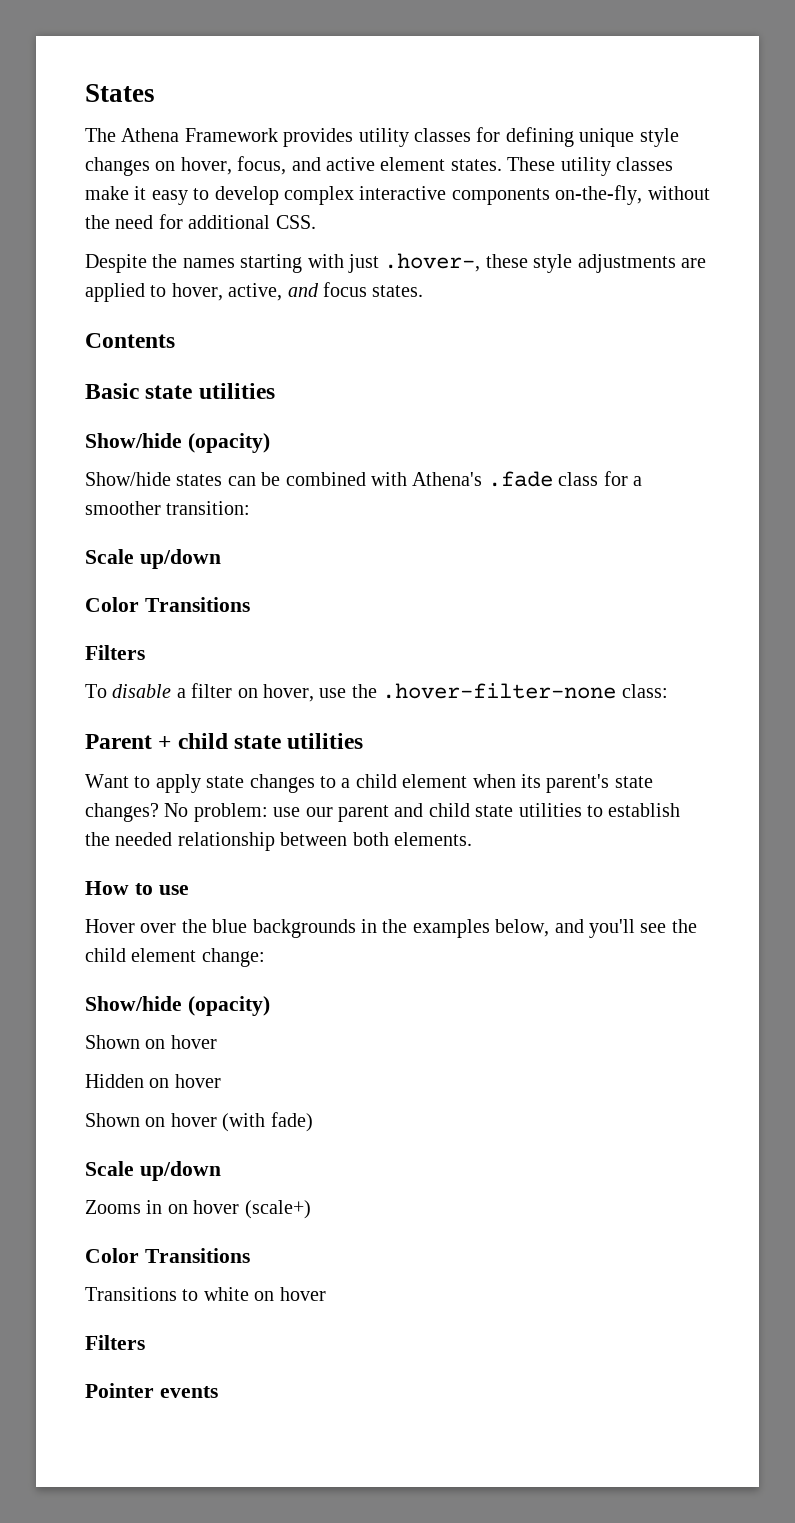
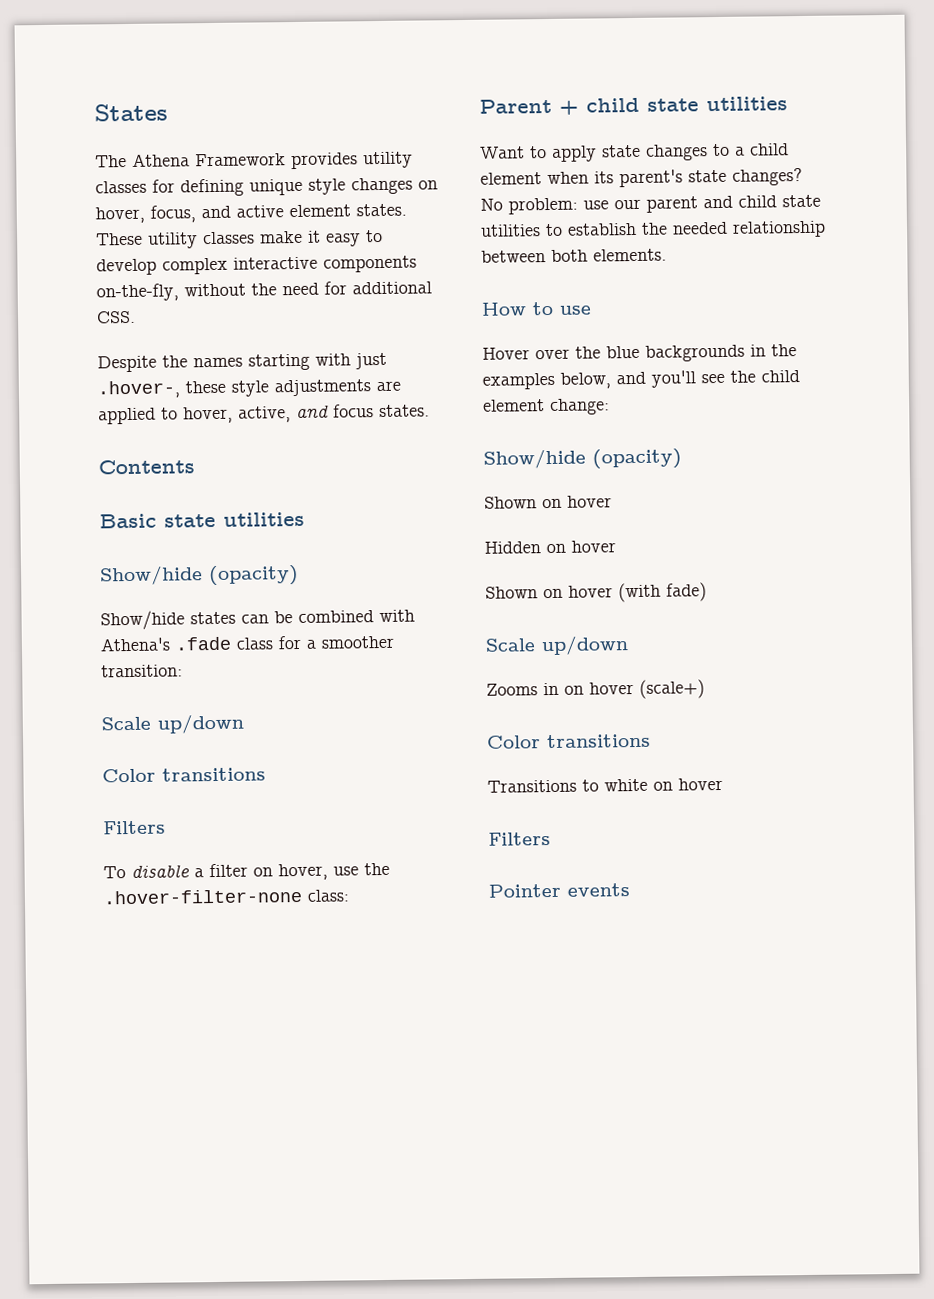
  Show/hide states can be combined with Athena's .fade class for a smoother transition:
  Scale up/down
- Color Transitions
+ Color transitions
  Zooms in on hover (scale+)
- Color Transitions
+ Color transitions

